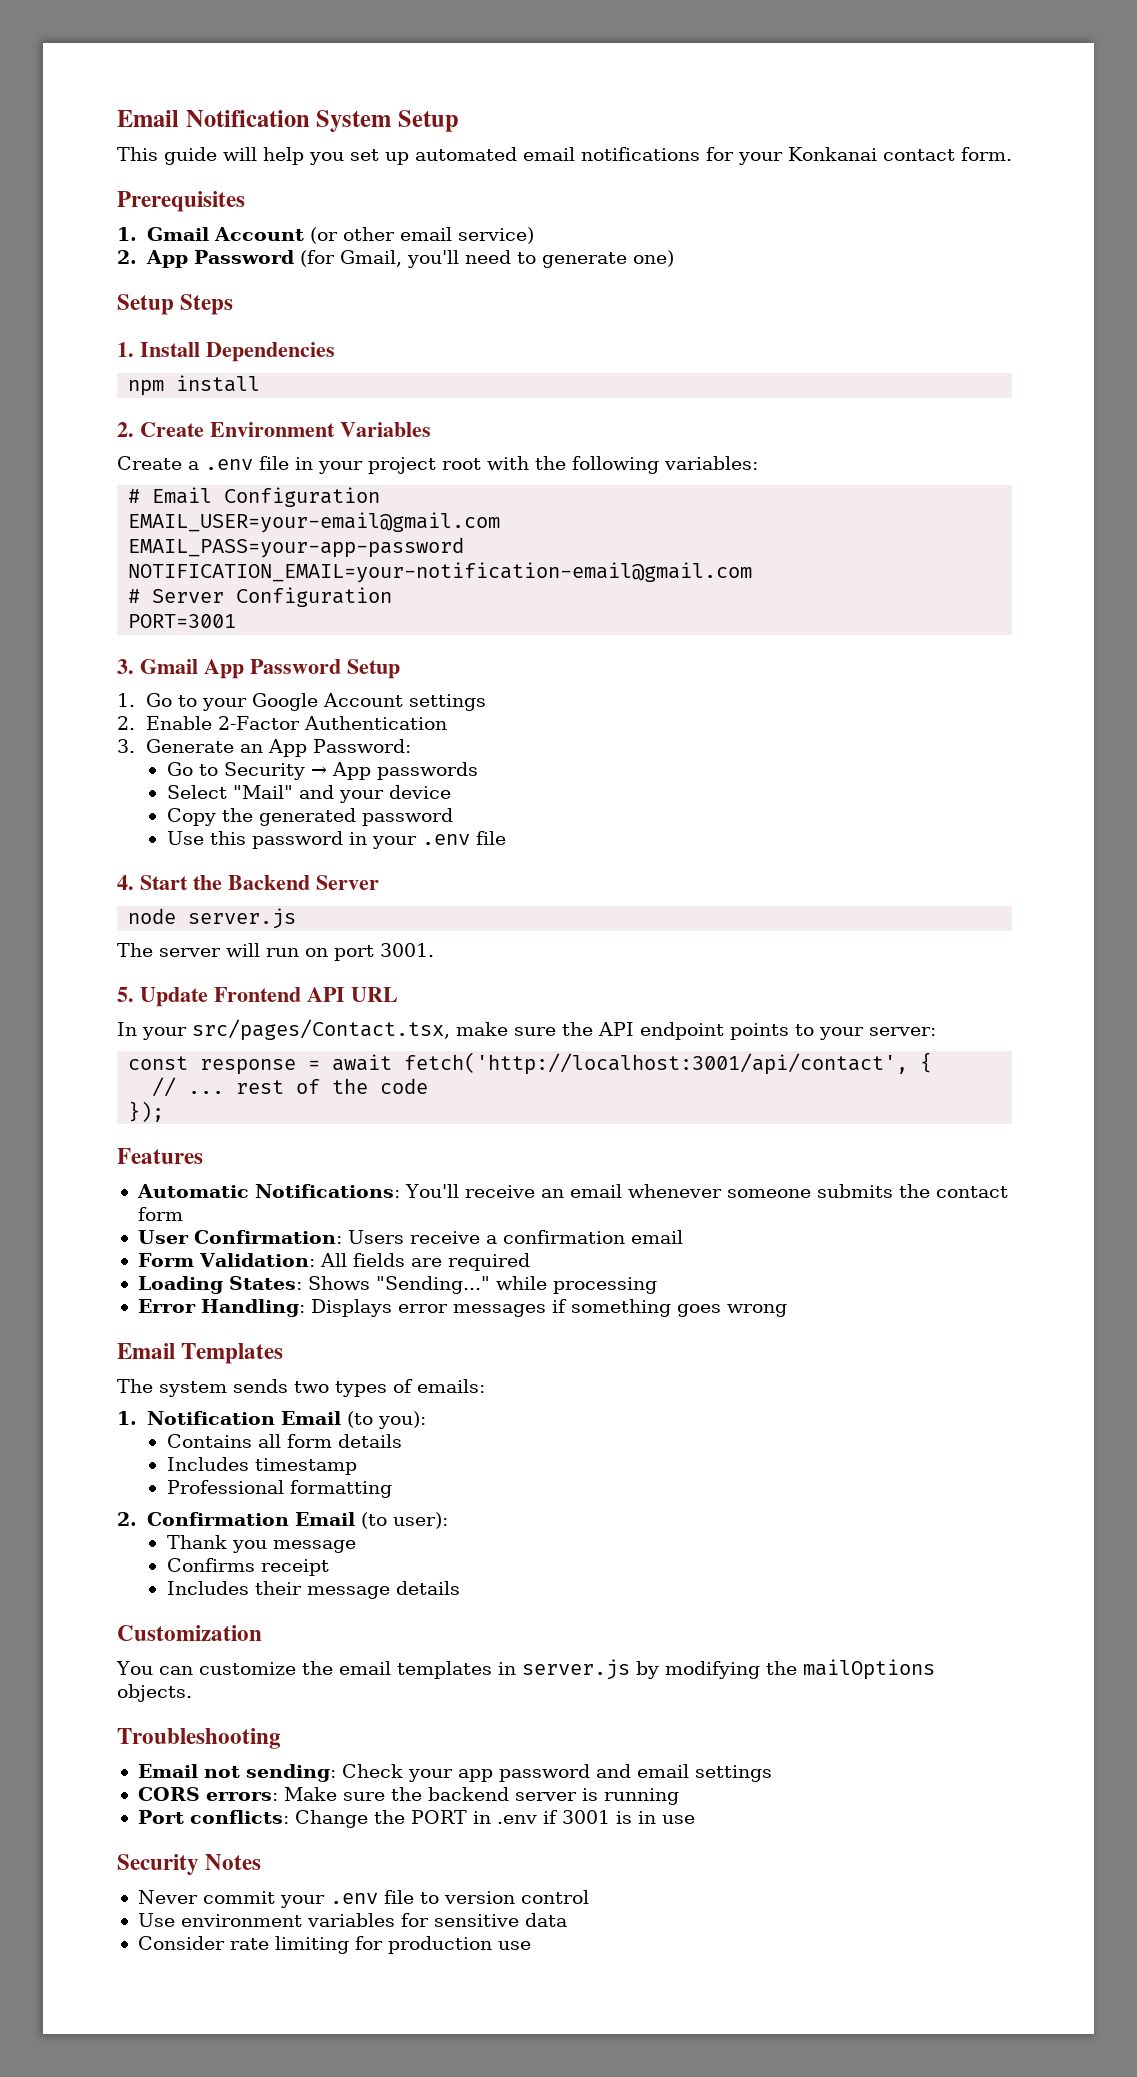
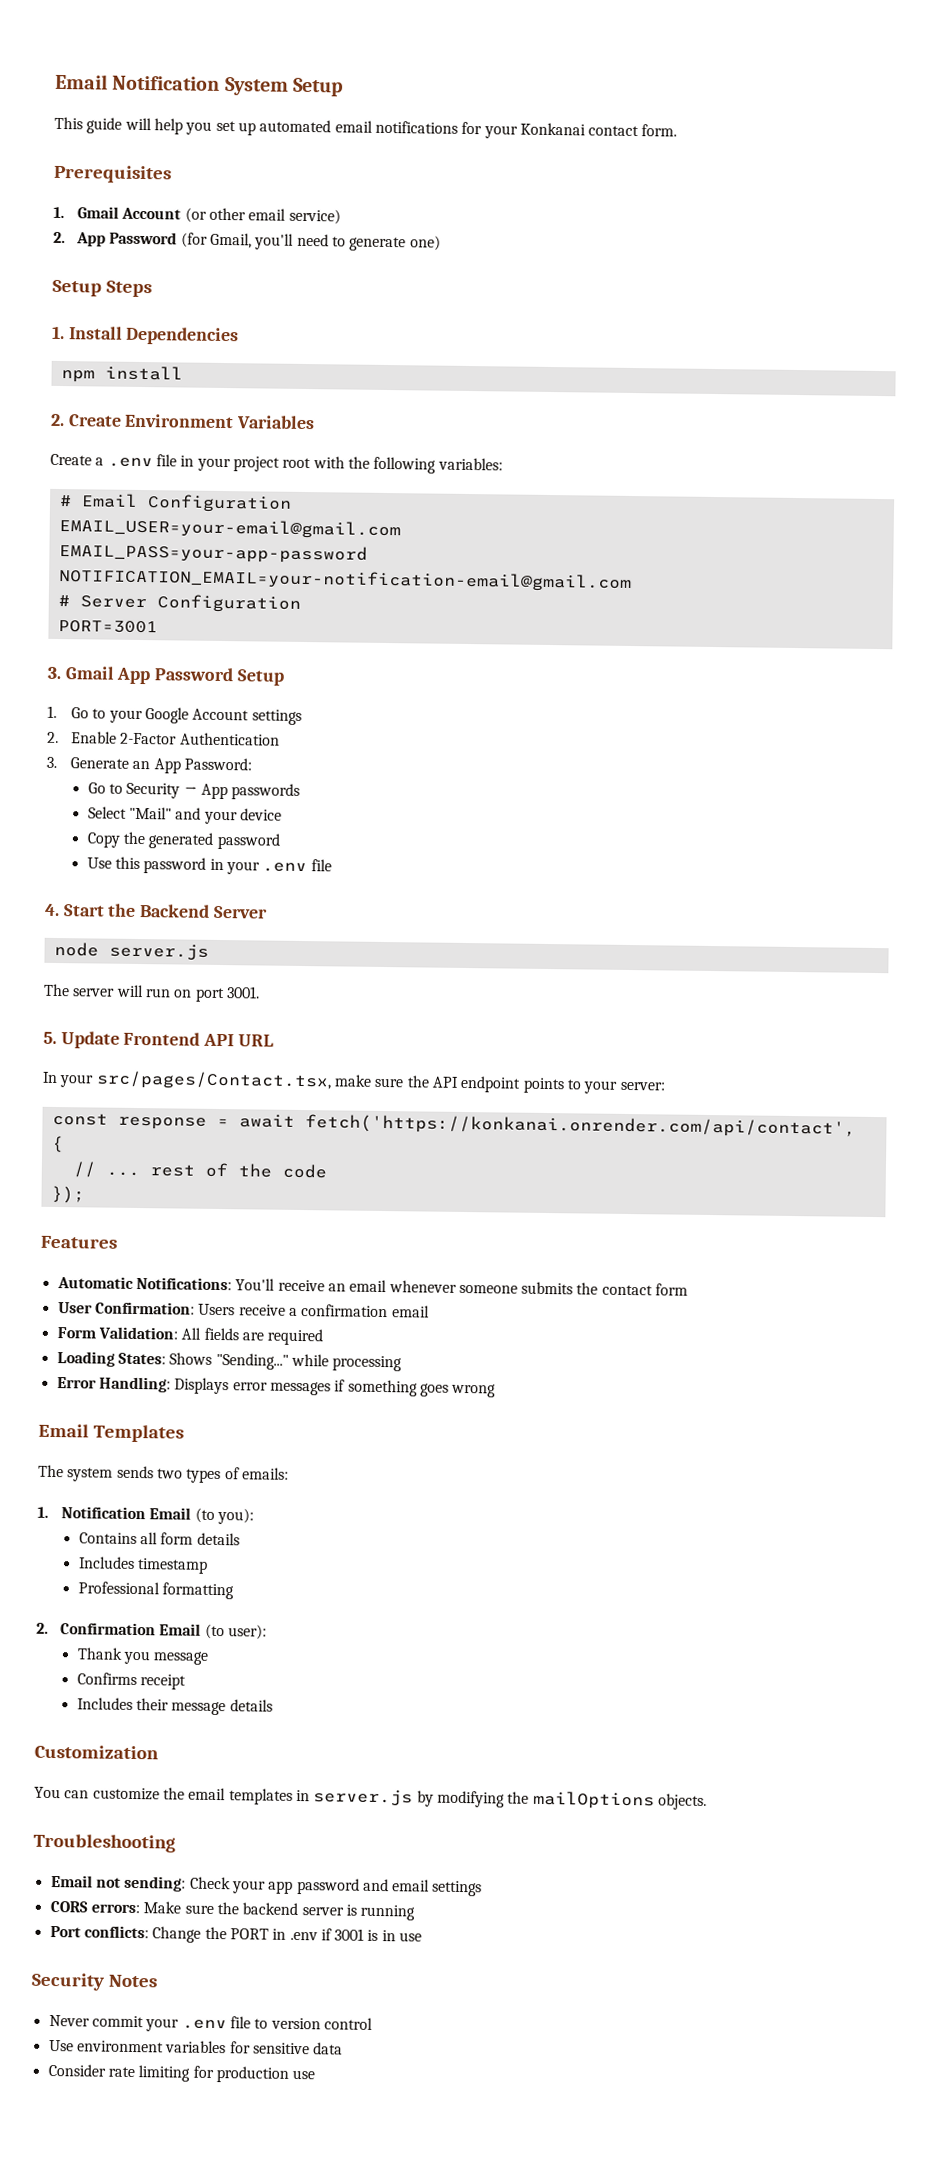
- const response = await fetch('http://localhost:3001/api/contact', {
+ const response = await fetch('https://konkanai.onrender.com/api/contact', {

